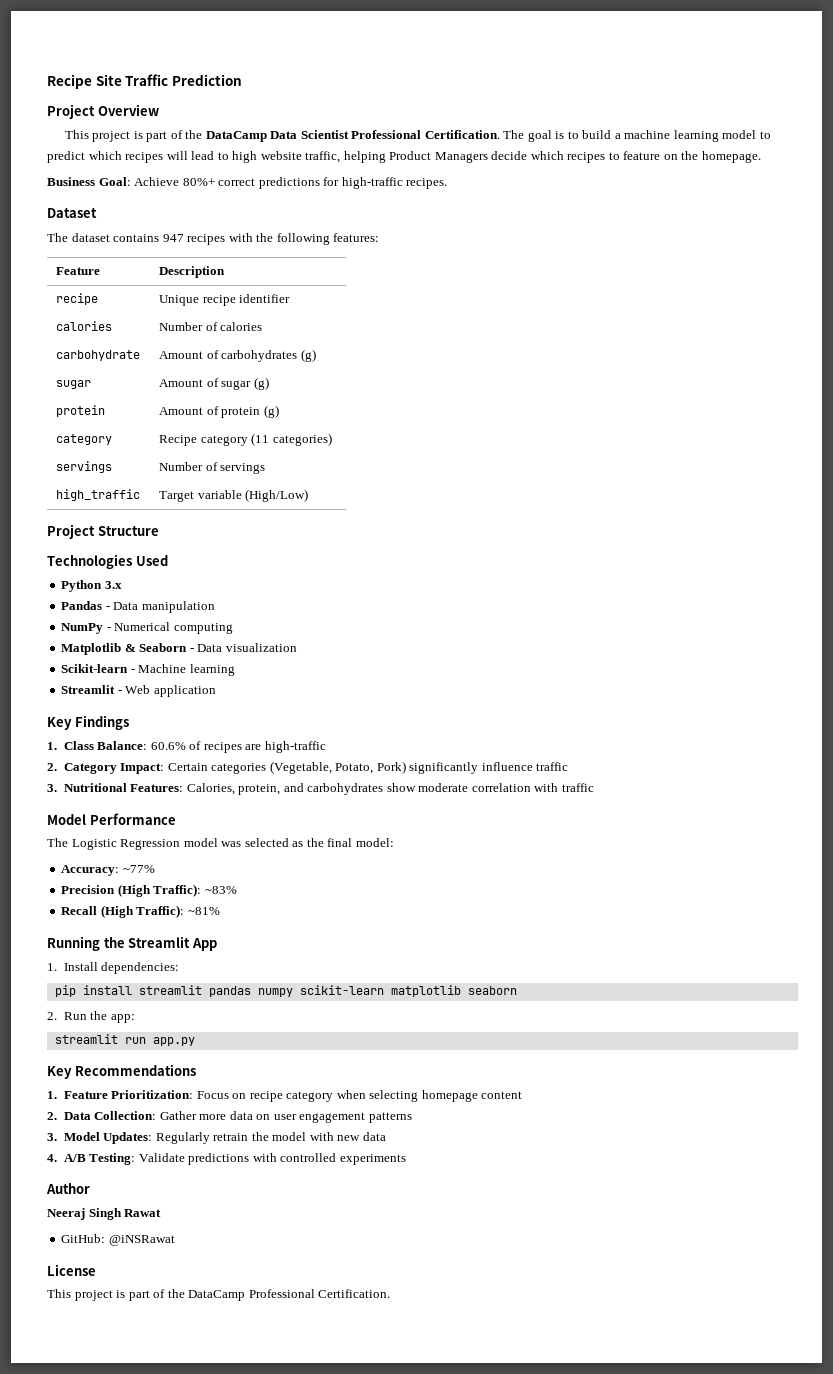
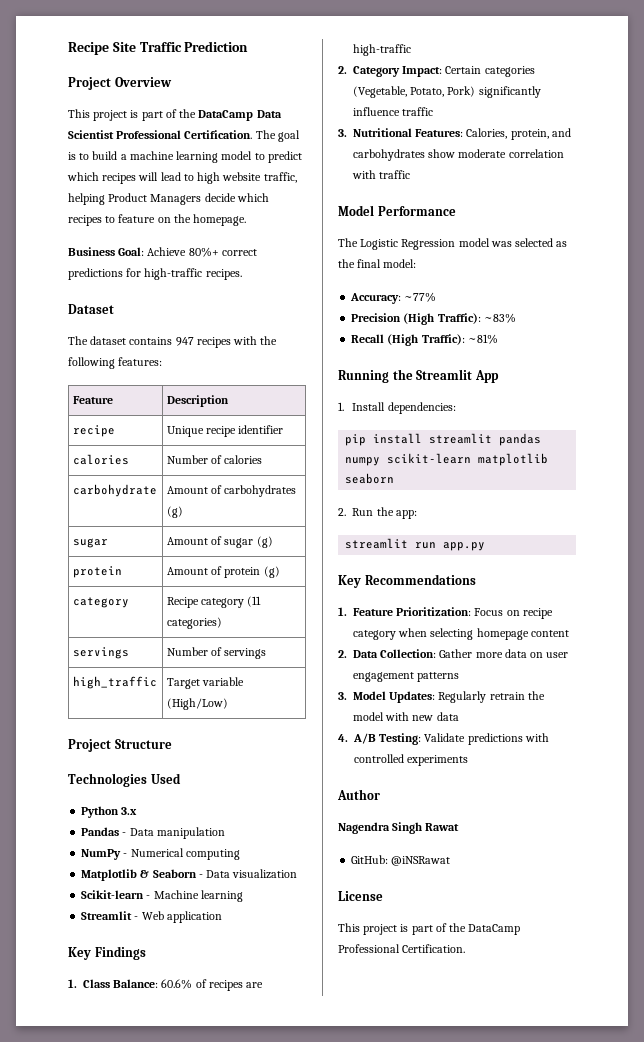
- Neeraj Singh Rawat
+ Nagendra Singh Rawat

